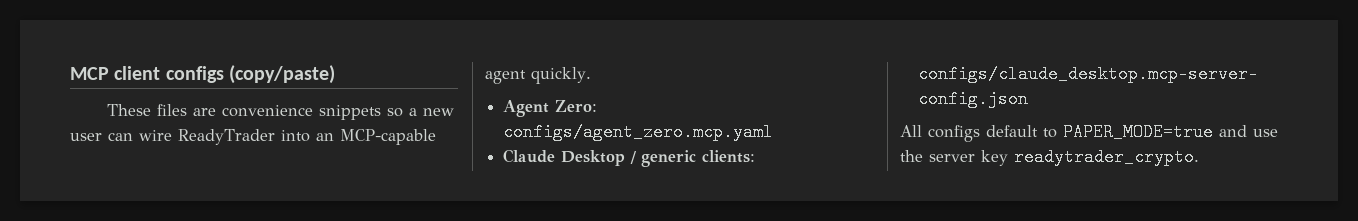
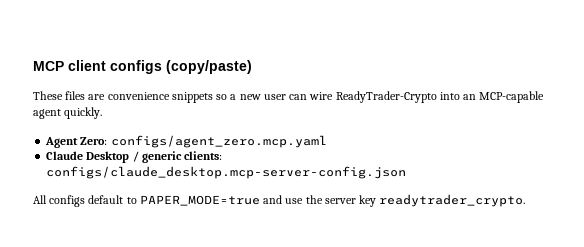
- These files are convenience snippets so a new user can wire ReadyTrader into an MCP-capable agent quickly.
+ These files are convenience snippets so a new user can wire ReadyTrader-Crypto into an MCP-capable agent quickly.

